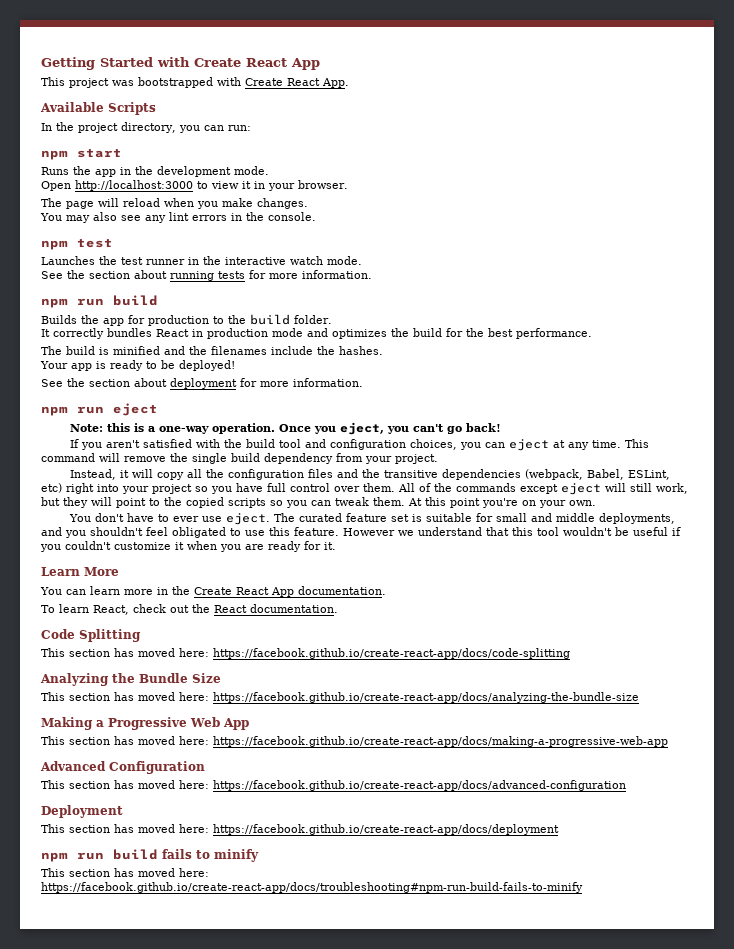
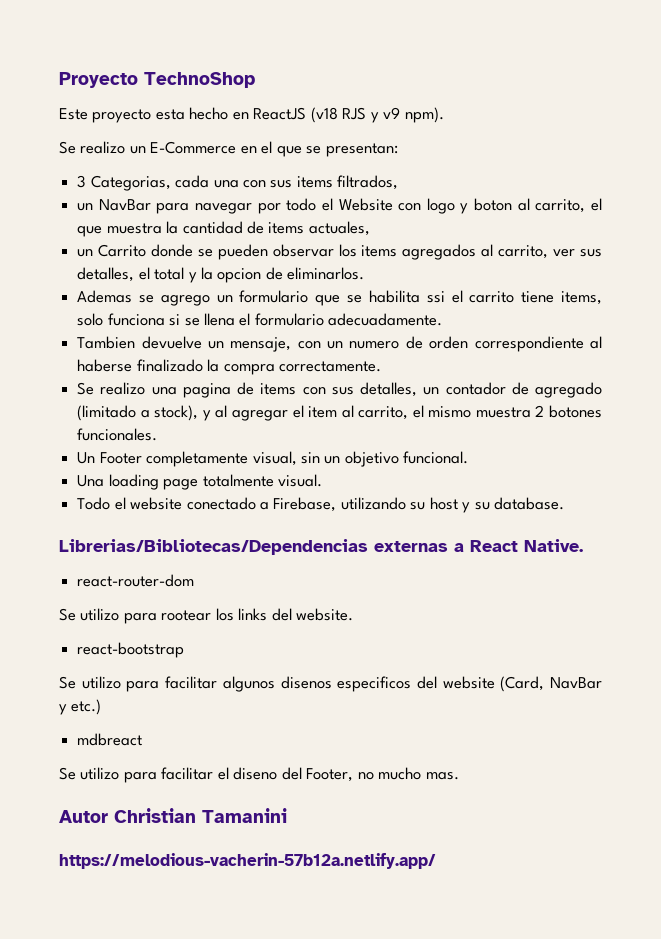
- Getting Started with Create React App
- This project was bootstrapped with Create React App.
- Available Scripts
- In the project directory, you can run:
- npm start
- Runs the app in the development mode.
- Open http://localhost:3000 to view it in your browser.
- The page will reload when you make changes.
- You may also see any lint errors in the console.
- npm test
- Launches the test runner in the interactive watch mode.
- See the section about running tests for more information.
- npm run build
- Builds the app for production to the build folder.
- It correctly bundles React in production mode and optimizes the build for the best performance.
- The build is minified and the filenames include the hashes.
- Your app is ready to be deployed!
- See the section about deployment for more information.
- npm run eject
- Note: this is a one-way operation. Once you eject, you can't go back!
- If you aren't satisfied with the build tool and configuration choices, you can eject at any time. This command will remove the single build dependency from your project.
- Instead, it will copy all the configuration files and the transitive dependencies (webpack, Babel, ESLint, etc) right into your project so you have full control over them. All of the commands except eject will still work, but they will point to the copied scripts so you can tweak them. At this point you're on your own.
- You don't have to ever use eject. The curated feature set is suitable for small and middle deployments, and you shouldn't feel obligated to use this feature. However we understand that this tool wouldn't be useful if you couldn't customize it when you are ready for it.
- Learn More
- You can learn more in the Create React App documentation.
- To learn React, check out the React documentation.
- Code Splitting
- This section has moved here: https://facebook.github.io/create-react-app/docs/code-splitting
- Analyzing the Bundle Size
- This section has moved here: https://facebook.github.io/create-react-app/docs/analyzing-the-bundle-size
- Making a Progressive Web App
- This section has moved here: https://facebook.github.io/create-react-app/docs/making-a-progressive-web-app
- Advanced Configuration
- This section has moved here: https://facebook.github.io/create-react-app/docs/advanced-configuration
- Deployment
- This section has moved here: https://facebook.github.io/create-react-app/docs/deployment
- npm run build fails to minify
- This section has moved here: https://facebook.github.io/create-react-app/docs/troubleshooting#npm-run-build-fails-to-minify
+ Proyecto TechnoShop
+ Este proyecto esta hecho en ReactJS (v18 RJS y v9 npm).
+ Se realizo un E-Commerce en el que se presentan:
+ 3 Categorias, cada una con sus items filtrados,
+ un NavBar para navegar por todo el Website con logo y boton al carrito, el que muestra la cantidad de items actuales,
+ un Carrito donde se pueden observar los items agregados al carrito, ver sus detalles, el total y la opcion de eliminarlos.
+ Ademas se agrego un formulario que se habilita ssi el carrito tiene items, solo funciona si se llena el formulario adecuadamente.
+ Tambien devuelve un mensaje, con un numero de orden correspondiente al haberse finalizado la compra correctamente.
+ Se realizo una pagina de items con sus detalles, un contador de agregado (limitado a stock), y al agregar el item al carrito, el mismo muestra 2 botones funcionales.
+ Un Footer completamente visual, sin un objetivo funcional.
+ Una loading page totalmente visual.
+ Todo el website conectado a Firebase, utilizando su host y su database.
+ Librerias/Bibliotecas/Dependencias externas a React Native.
+ react-router-dom
+ Se utilizo para rootear los links del website.
+ react-bootstrap
+ Se utilizo para facilitar algunos disenos especificos del website (Card, NavBar y etc.)
+ mdbreact
+ Se utilizo para facilitar el diseno del Footer, no mucho mas.
+ Autor Christian Tamanini
+ https://melodious-vacherin-57b12a.netlify.app/

